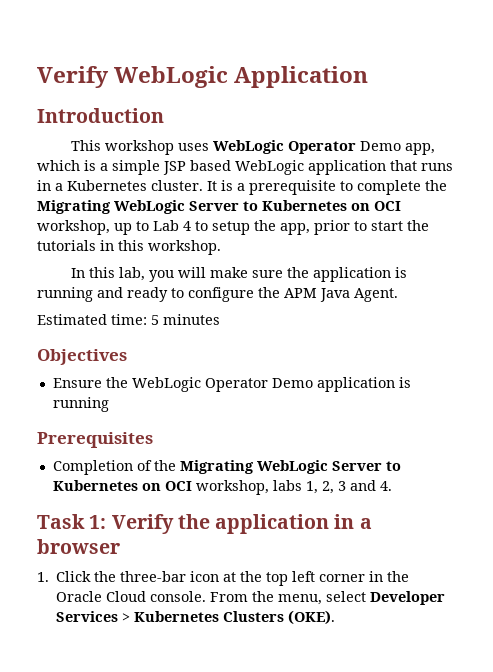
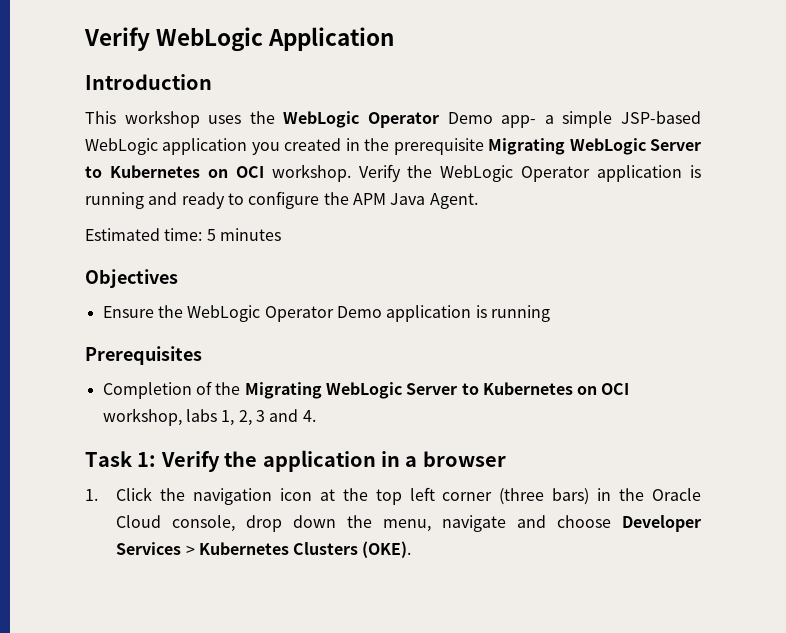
- This workshop uses WebLogic Operator Demo app, which is a simple JSP based WebLogic application that runs in a Kubernetes cluster. It is a prerequisite to complete the Migrating WebLogic Server to Kubernetes on OCI workshop, up to Lab 4 to setup the app, prior to start the tutorials in this workshop.
- In this lab, you will make sure the application is running and ready to configure the APM Java Agent.
+ This workshop uses the WebLogic Operator Demo app- a simple JSP-based WebLogic application you created in the prerequisite Migrating WebLogic Server to Kubernetes on OCI workshop. Verify the WebLogic Operator application is running and ready to configure the APM Java Agent.
- 1. Click the three-bar icon at the top left corner in the Oracle Cloud console. From the menu, select Developer Services > Kubernetes Clusters (OKE).
+ 1. Click the navigation icon at the top left corner (three bars) in the Oracle Cloud console, drop down the menu, navigate and choose Developer Services > Kubernetes Clusters (OKE).

